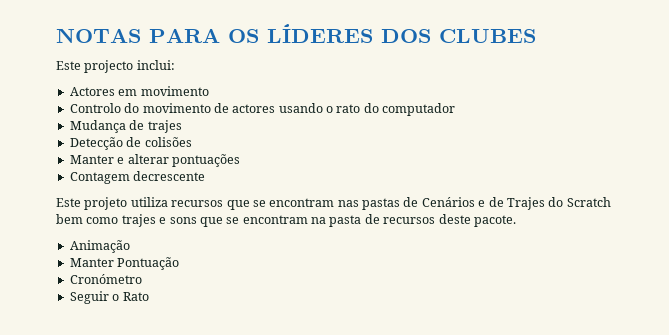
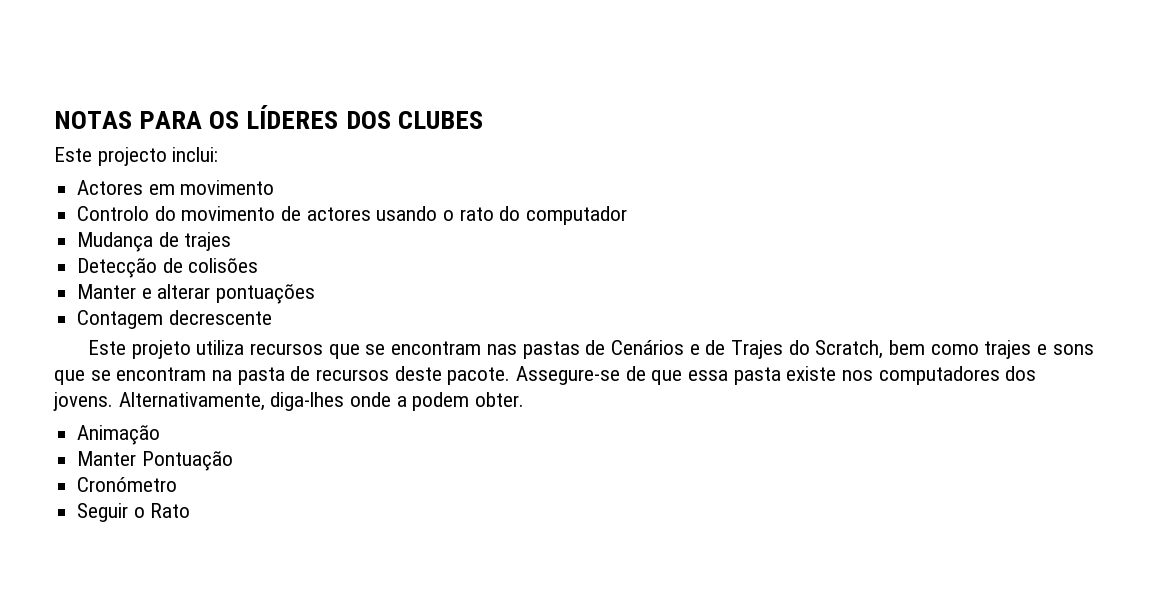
- Este projeto utiliza recursos que se encontram nas pastas de Cenários e de Trajes do Scratch bem como trajes e sons que se encontram na pasta de recursos deste pacote.
+ Este projeto utiliza recursos que se encontram nas pastas de Cenários e de Trajes do Scratch, bem como trajes e sons que se encontram na pasta de recursos deste pacote. Assegure-se de que essa pasta existe nos computadores dos jovens. Alternativamente, diga-lhes onde a podem obter.

